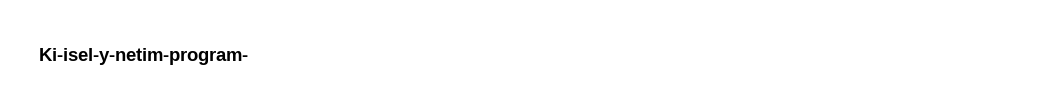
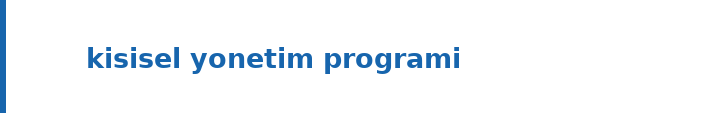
- Ki-isel-y-netim-program-
+ kisisel yonetim programi

